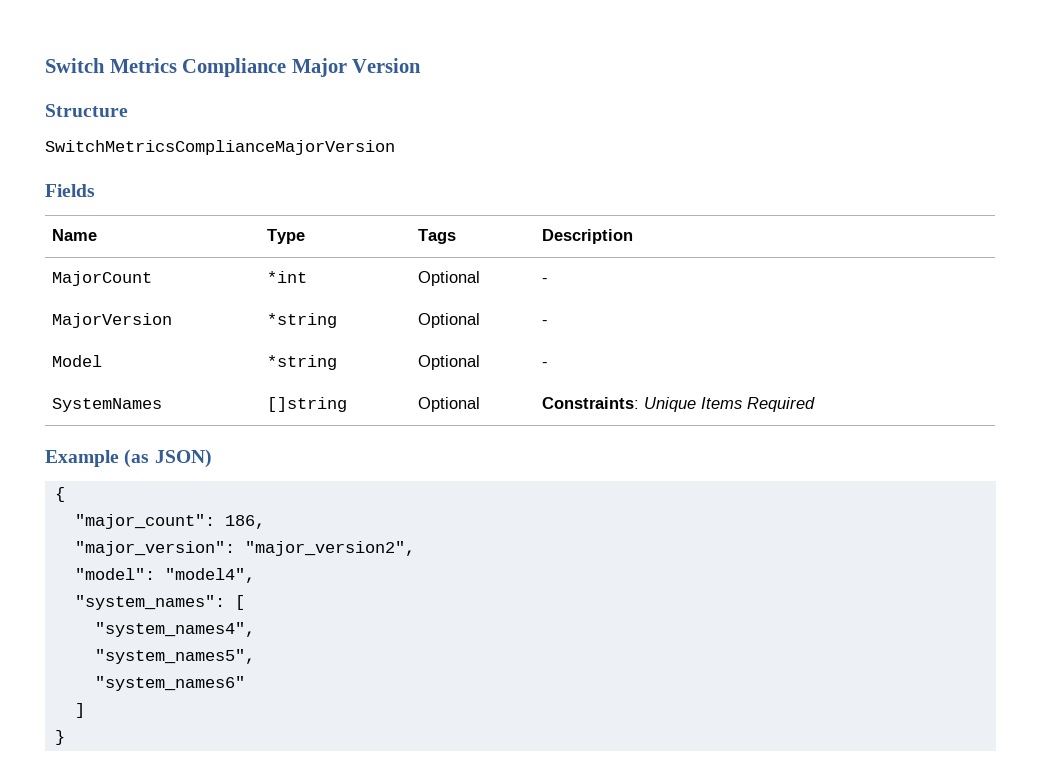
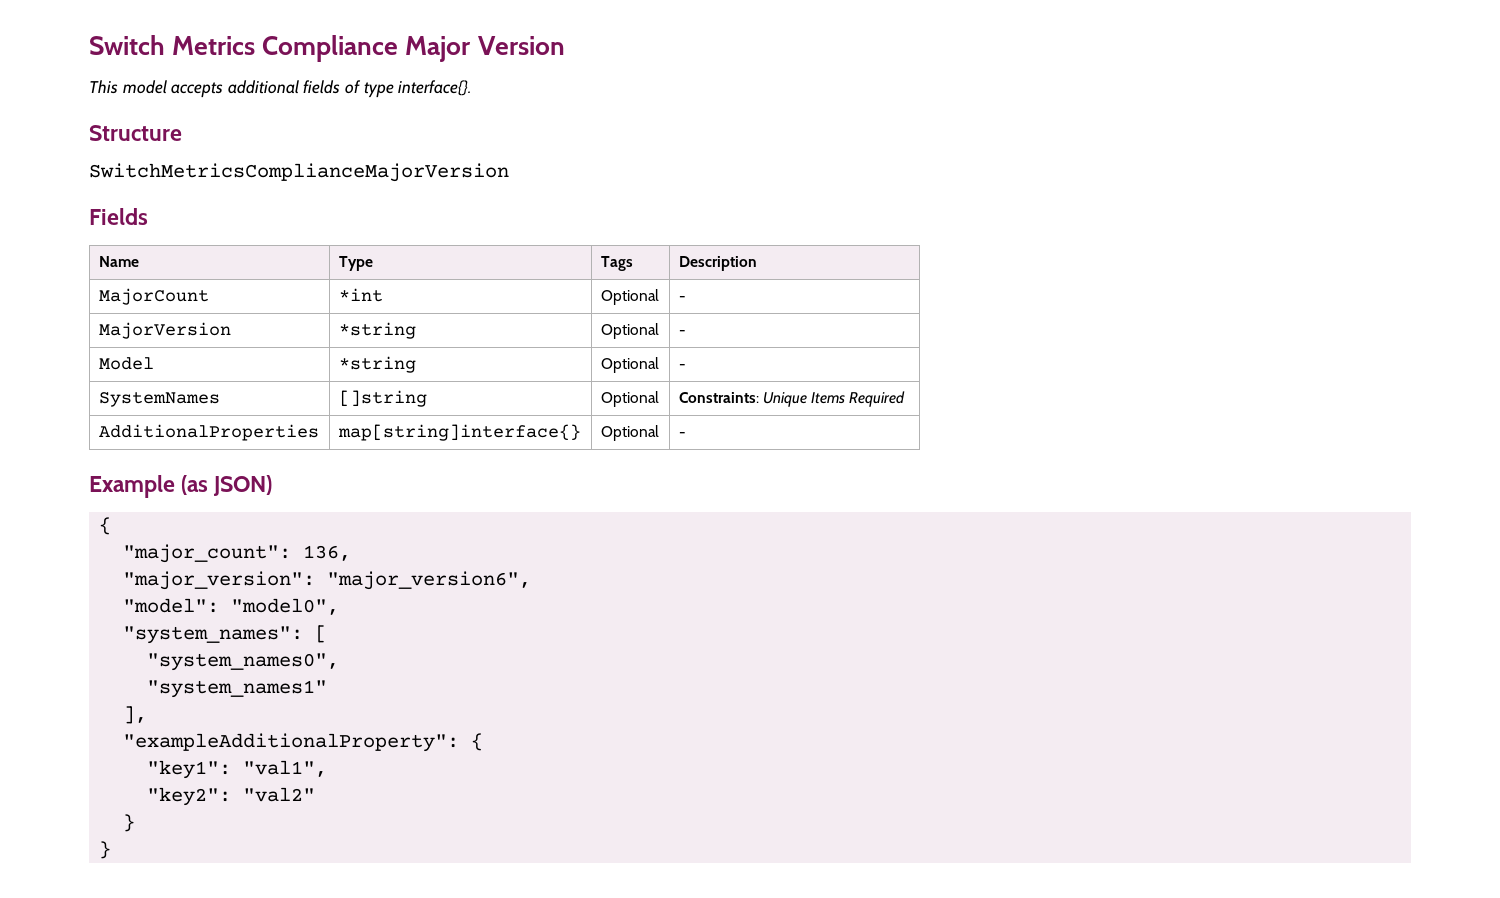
+ This model accepts additional fields of type interface{}.
+ AdditionalProperties | map[string]interface{} | Optional | -
- "major_count": 186,
+ "major_count": 136,
- "major_version": "major_version2",
+ "major_version": "major_version6",
- "model": "model4",
+ "model": "model0",
- "system_names4",
- "system_names5",
- "system_names6"
- ]
+ "system_names0",
+ "system_names1"
+ ],
+ "exampleAdditionalProperty": {
+ "key1": "val1",
+ "key2": "val2"
+ }

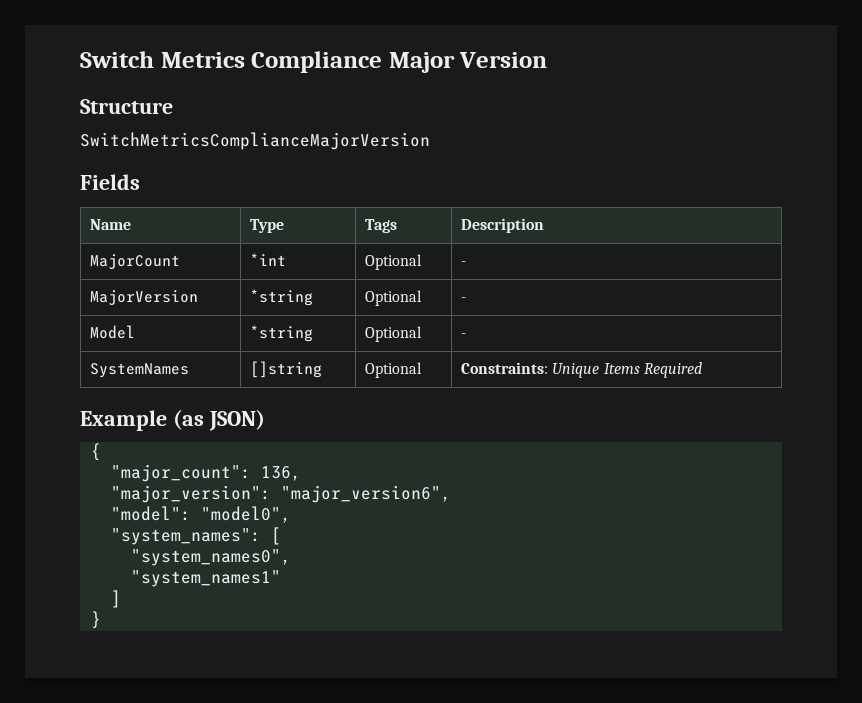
- This model accepts additional fields of type interface{}.
- AdditionalProperties | map[string]interface{} | Optional | -
- ],
- "exampleAdditionalProperty": {
- "key1": "val1",
- "key2": "val2"
- }
+ ]

